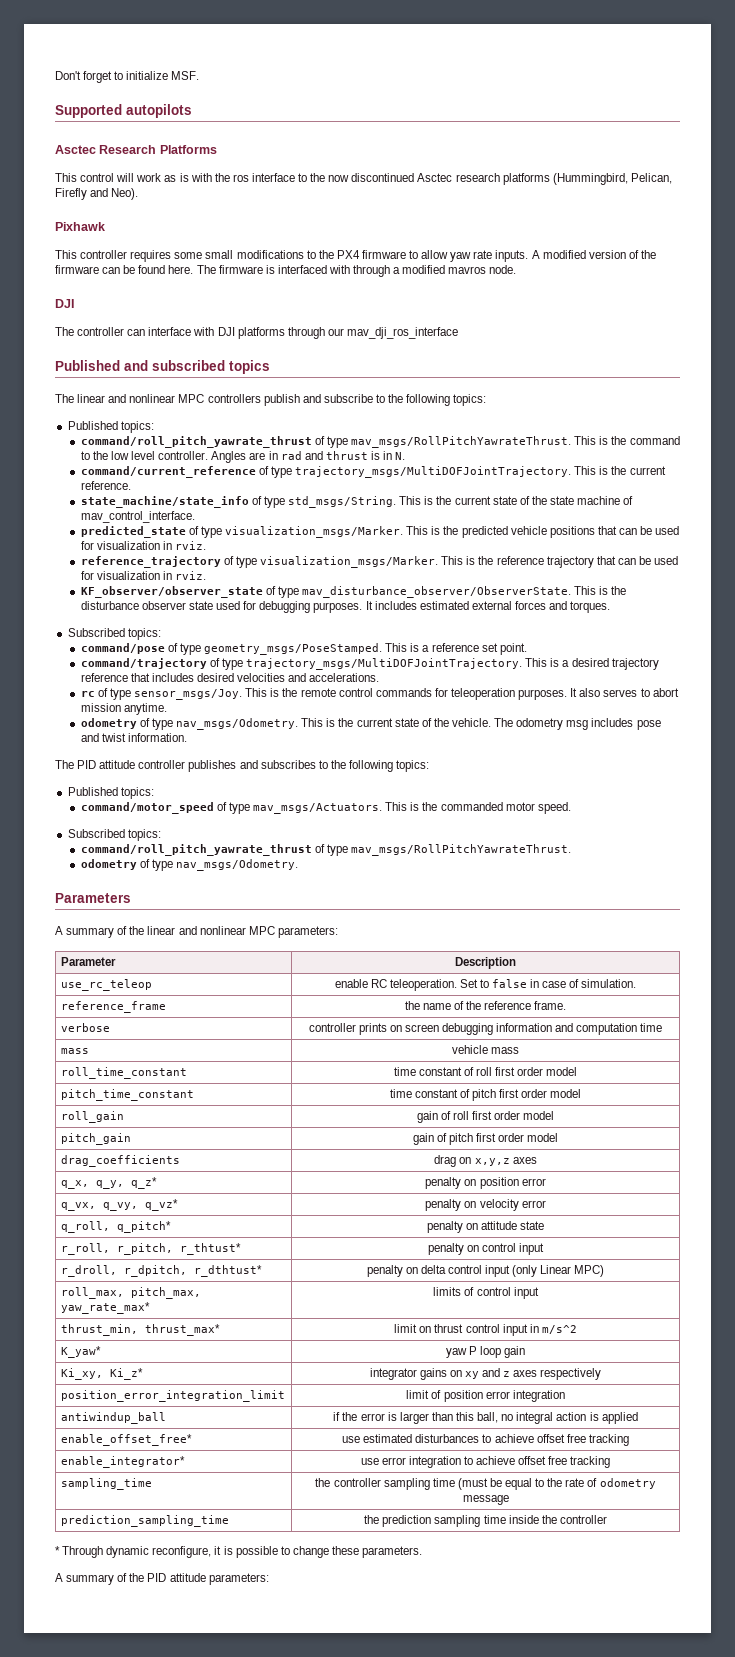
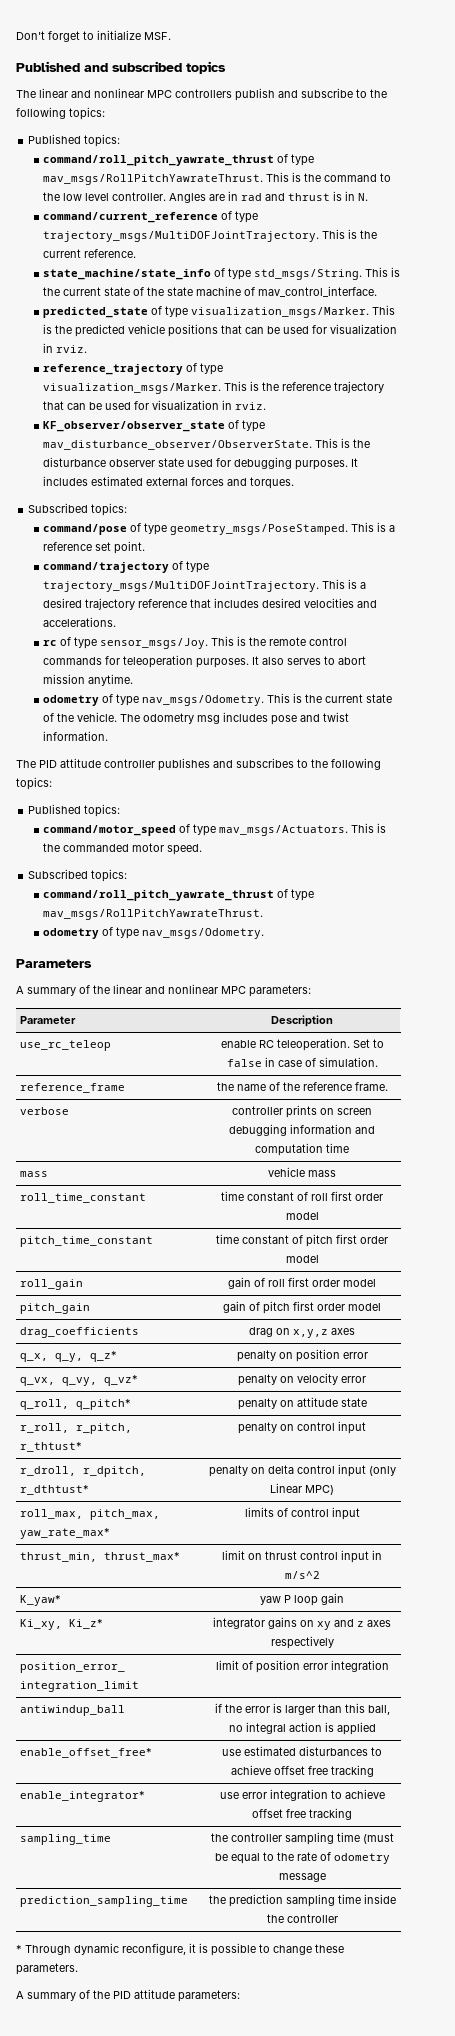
- Supported autopilots
- Asctec Research Platforms
- This control will work as is with the ros interface to the now discontinued Asctec research platforms (Hummingbird, Pelican, Firefly and Neo).
- Pixhawk
- This controller requires some small modifications to the PX4 firmware to allow yaw rate inputs. A modified version of the firmware can be found here. The firmware is interfaced with through a modified mavros node.
- DJI
- The controller can interface with DJI platforms through our mav_dji_ros_interface

